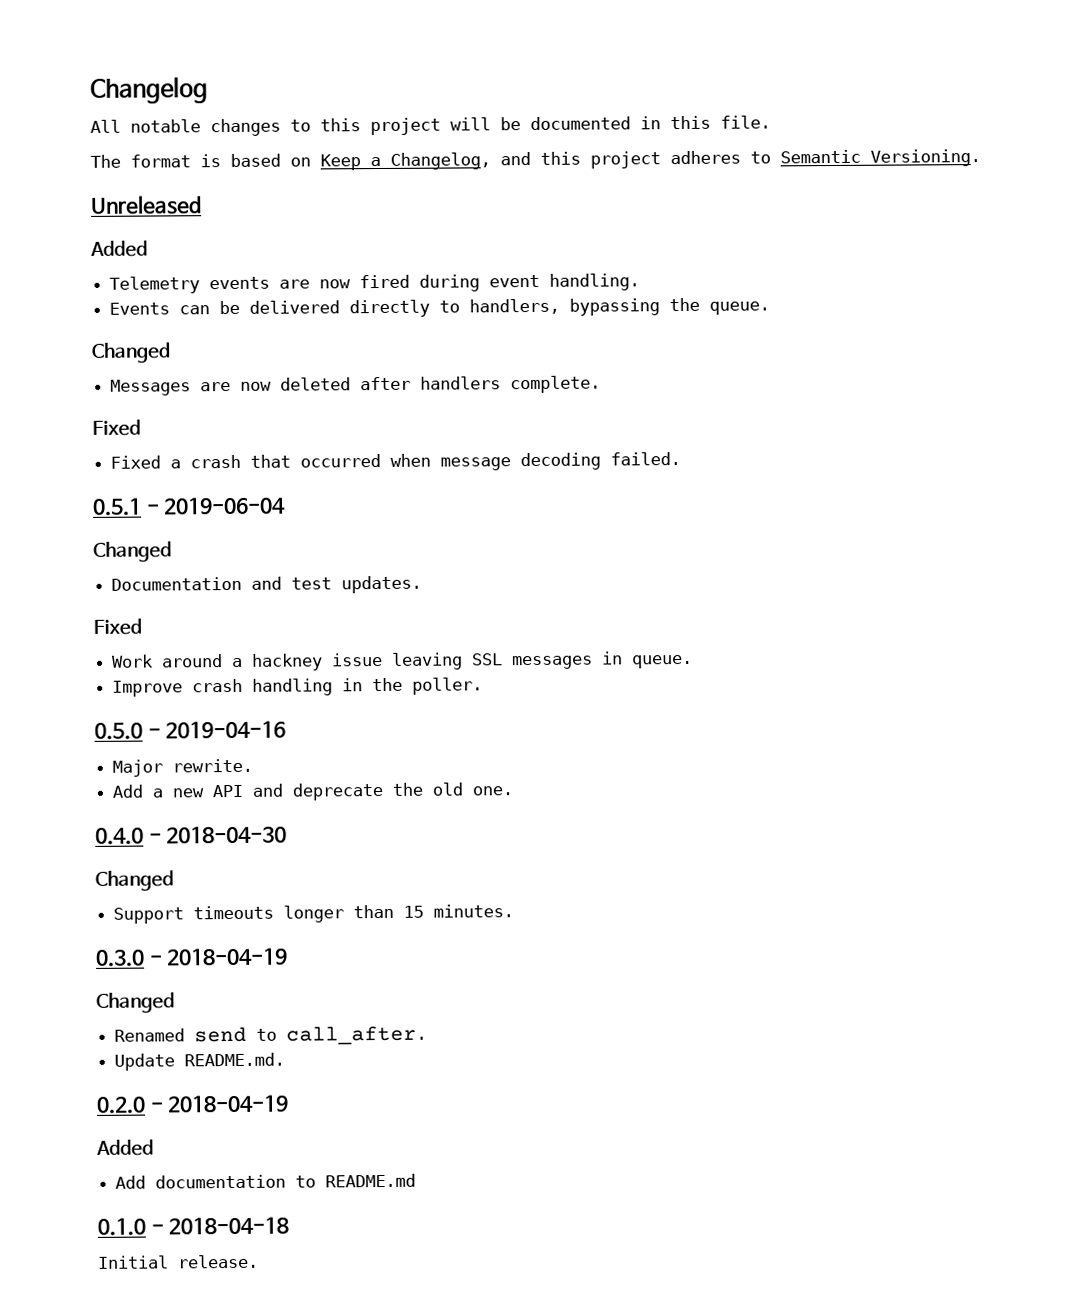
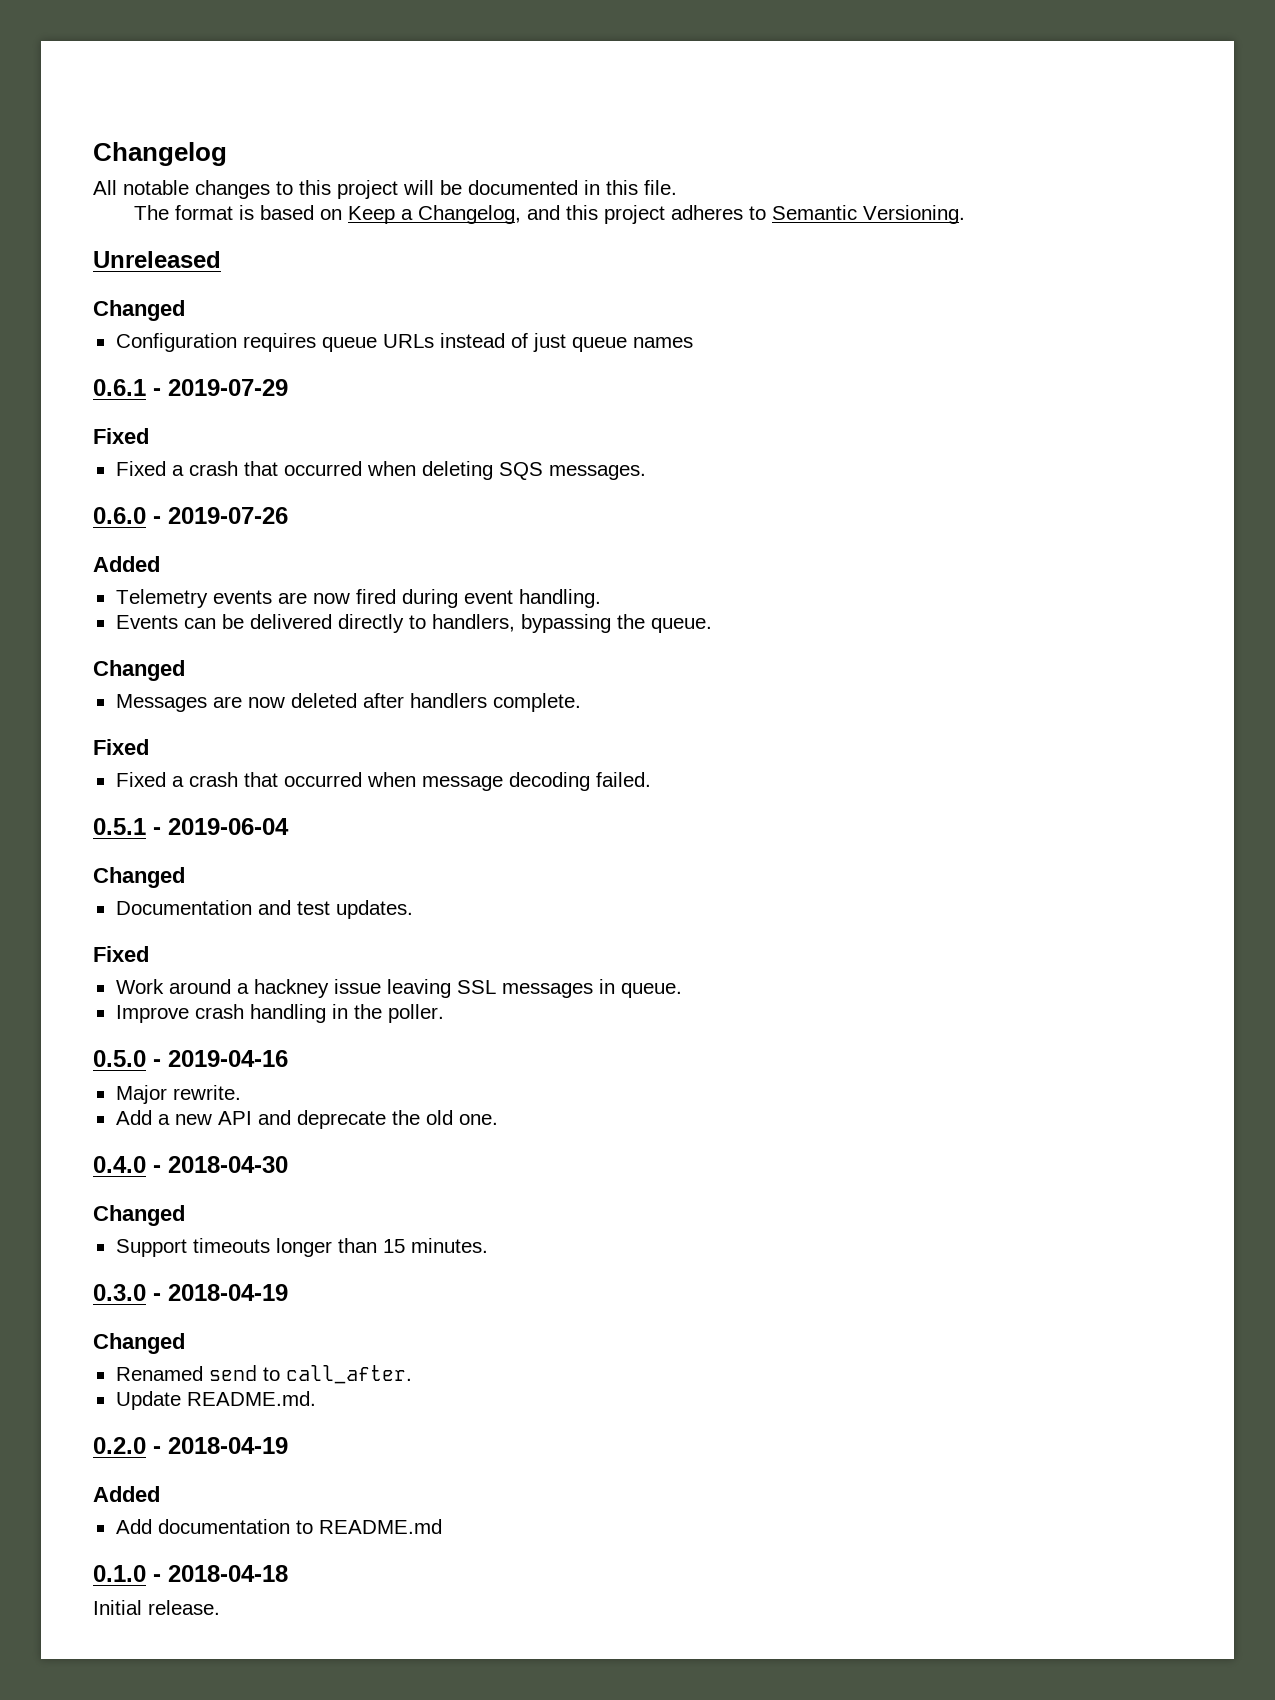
  Unreleased
+ Changed
+ Configuration requires queue URLs instead of just queue names
+ 0.6.1 - 2019-07-29
+ Fixed
+ Fixed a crash that occurred when deleting SQS messages.
+ 0.6.0 - 2019-07-26

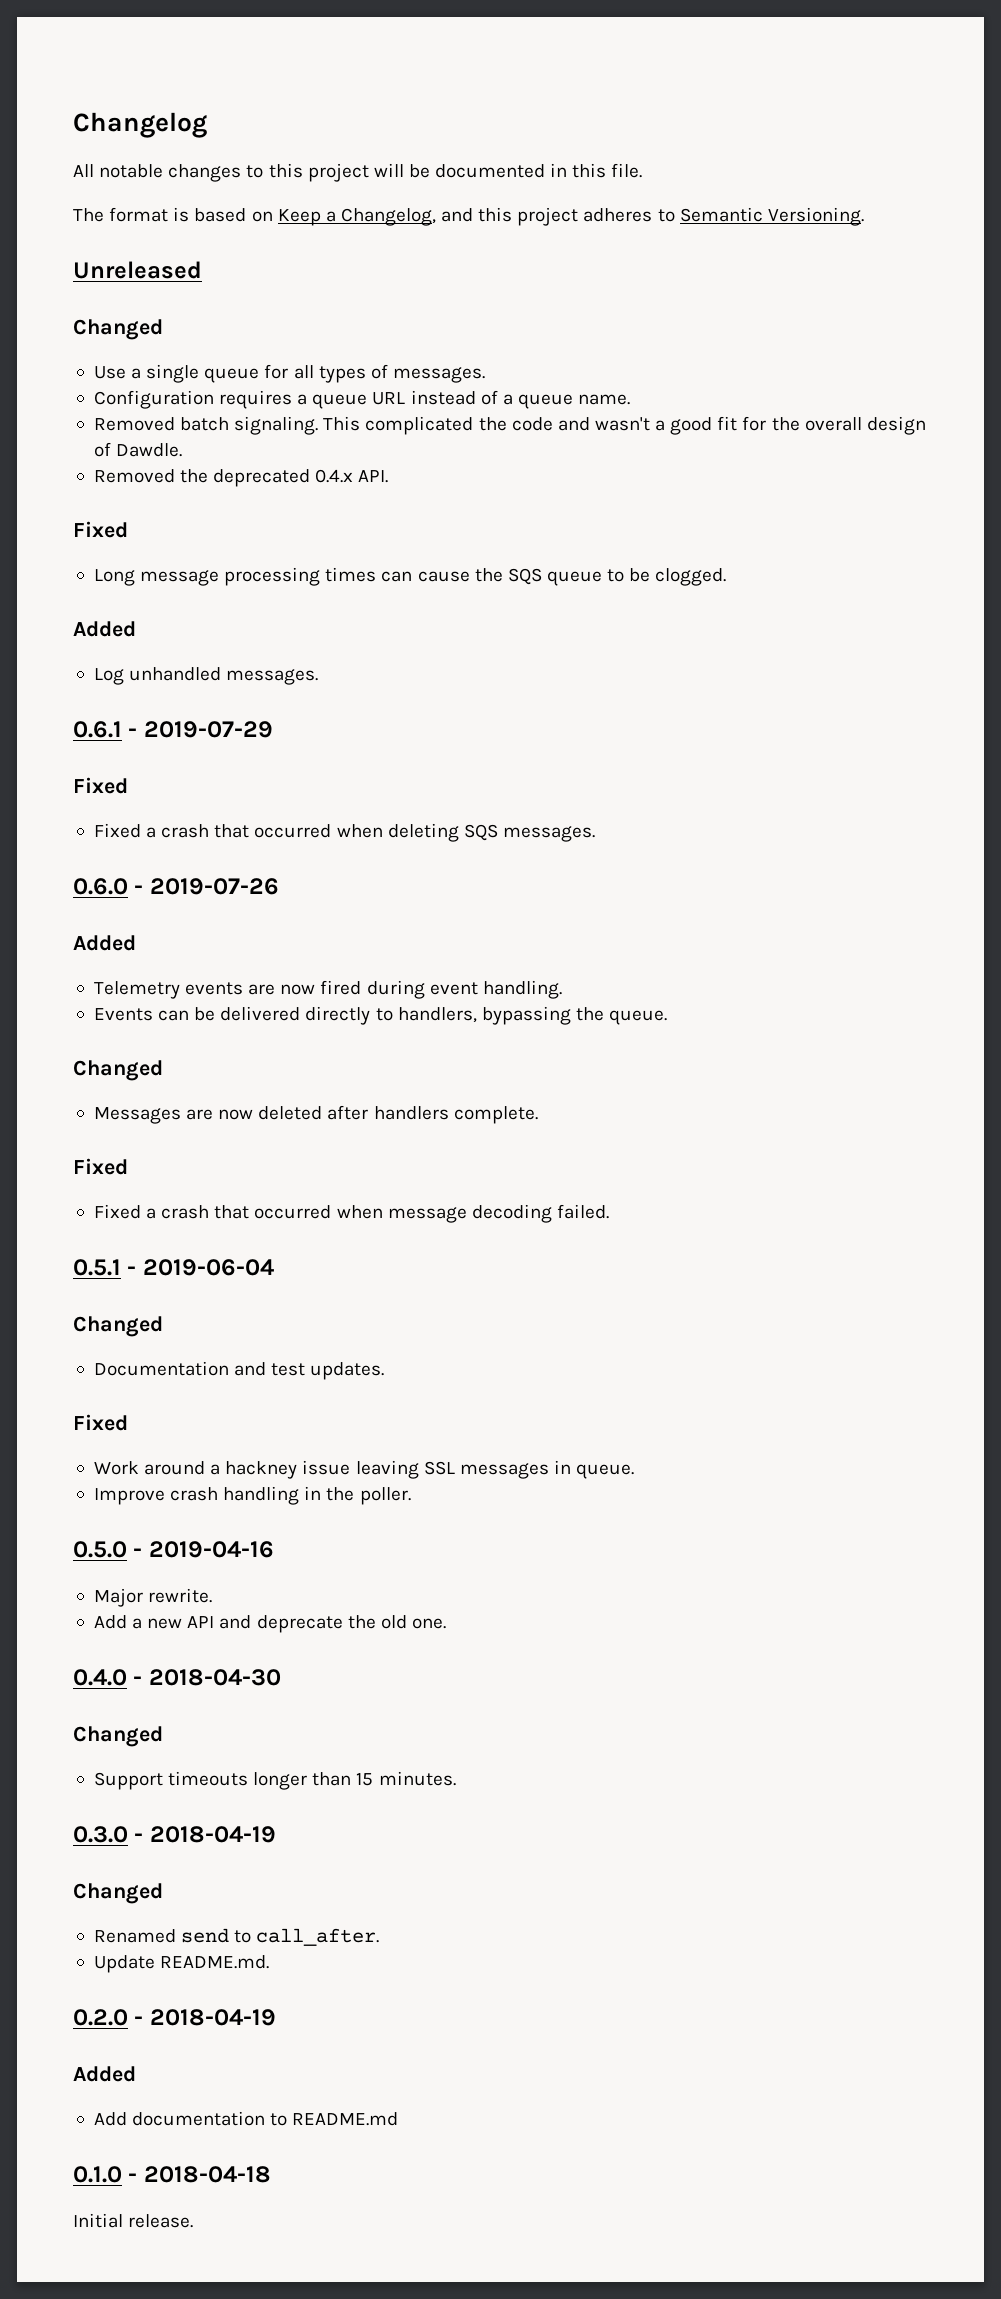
- Configuration requires queue URLs instead of just queue names
+ Use a single queue for all types of messages.
+ Configuration requires a queue URL instead of a queue name.
+ Removed batch signaling. This complicated the code and wasn't a good fit for the overall design of Dawdle.
+ Removed the deprecated 0.4.x API.
+ Fixed
+ Long message processing times can cause the SQS queue to be clogged.
+ Added
+ Log unhandled messages.

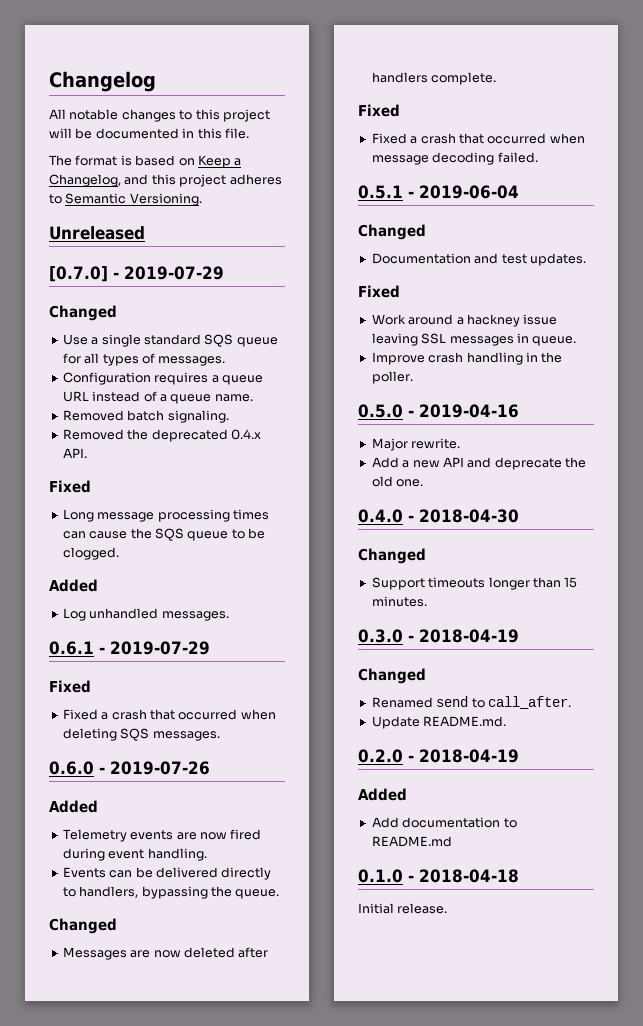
+ [0.7.0] - 2019-07-29
- Use a single queue for all types of messages.
+ Use a single standard SQS queue for all types of messages.
- This complicated the code and wasn't a good fit for the overall design of Dawdle.

